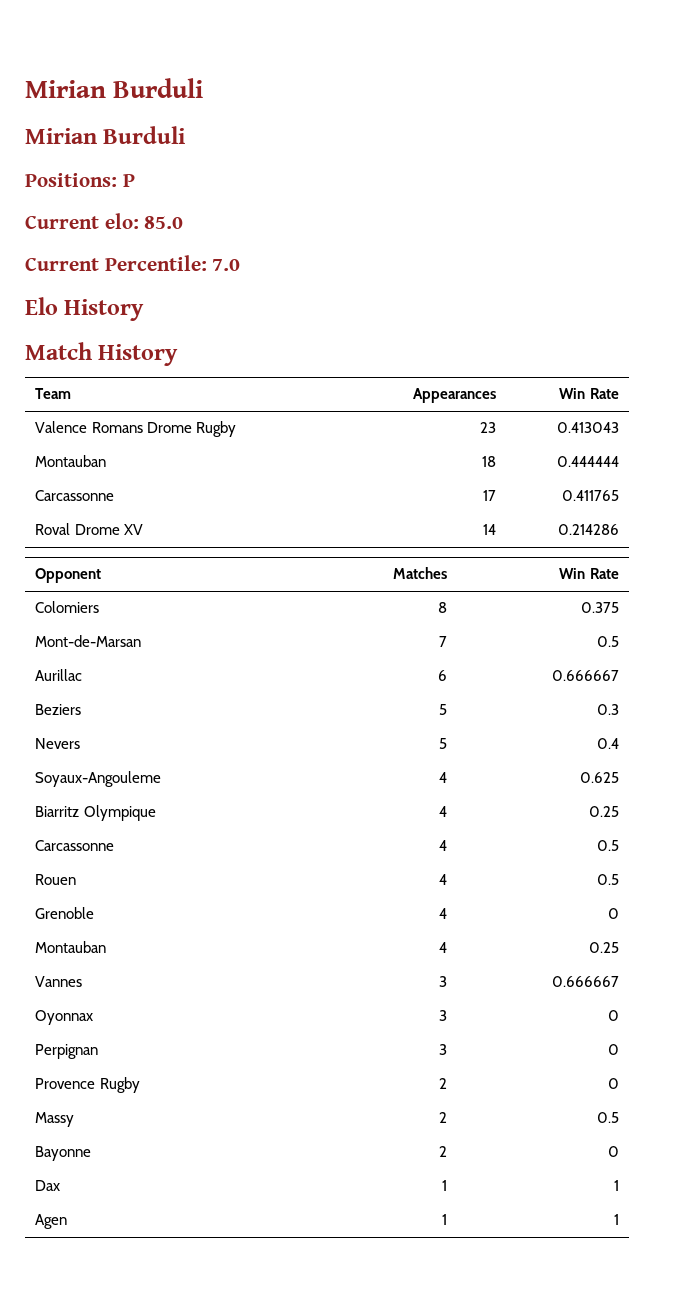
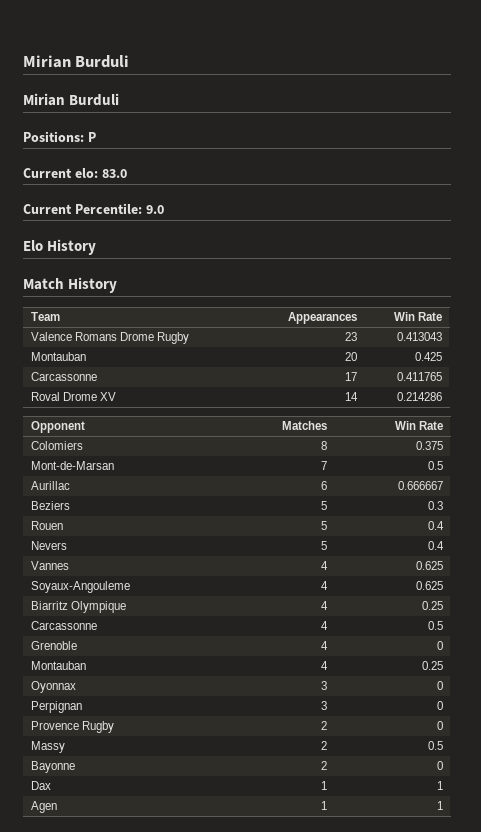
- Current elo: 85.0
+ Current elo: 83.0
- Current Percentile: 7.0
+ Current Percentile: 9.0
- Montauban | 18 | 0.444444
+ Montauban | 20 | 0.425
+ Rouen | 5 | 0.4
+ Vannes | 4 | 0.625
- Rouen | 4 | 0.5
- Vannes | 3 | 0.666667

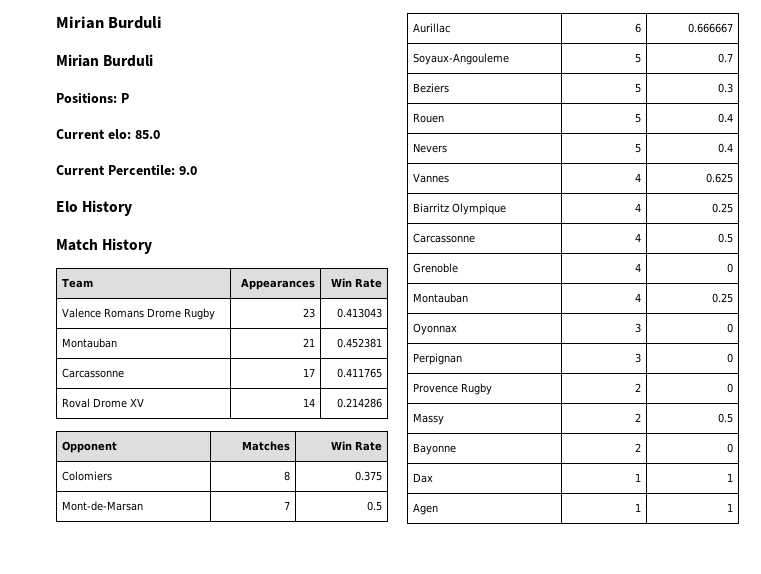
- Current elo: 83.0
+ Current elo: 85.0
- Montauban | 20 | 0.425
+ Montauban | 21 | 0.452381
+ Soyaux-Angouleme | 5 | 0.7
- Soyaux-Angouleme | 4 | 0.625

